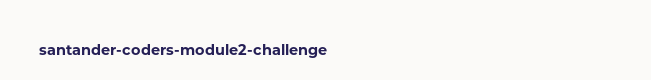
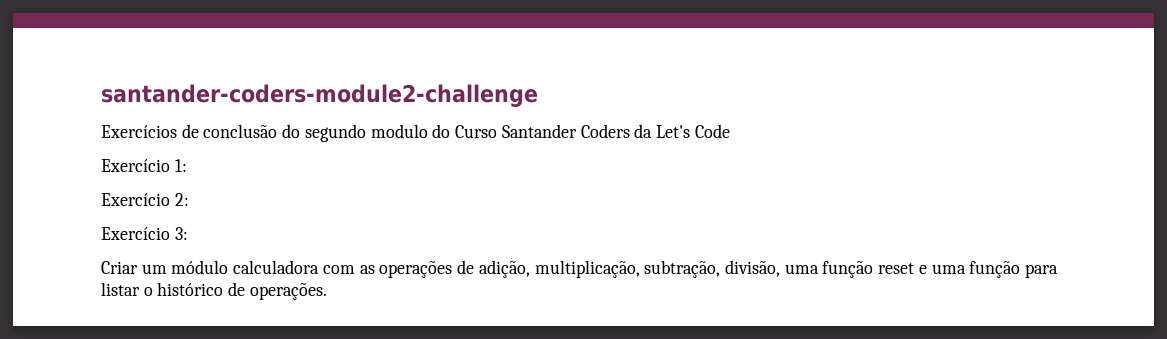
+ Exercícios de conclusão do segundo modulo do Curso Santander Coders da Let's Code
+ Exercício 1:
+ Exercício 2:
+ Exercício 3:
+ Criar um módulo calculadora com as operações de adição, multiplicação, subtração, divisão, uma função reset e uma função para listar o histórico de operações.

